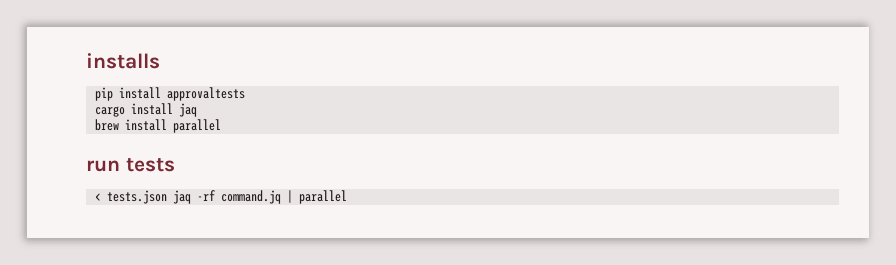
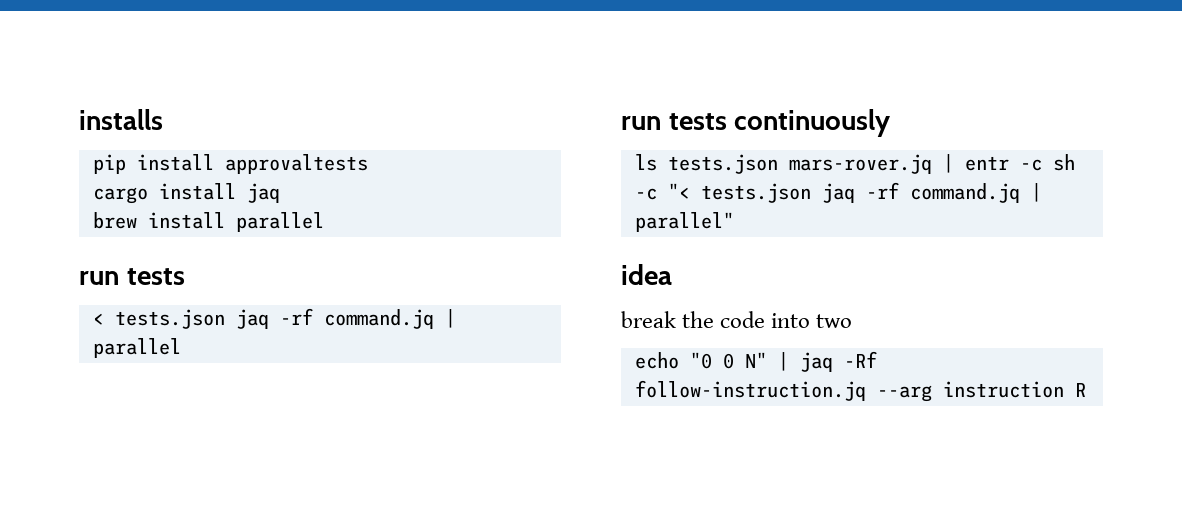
+ run tests continuously
+ ls tests.json mars-rover.jq | entr -c sh -c "< tests.json jaq -rf command.jq | parallel"
+ idea
+ break the code into two
+ echo "0 0 N" | jaq -Rf follow-instruction.jq --arg instruction R

